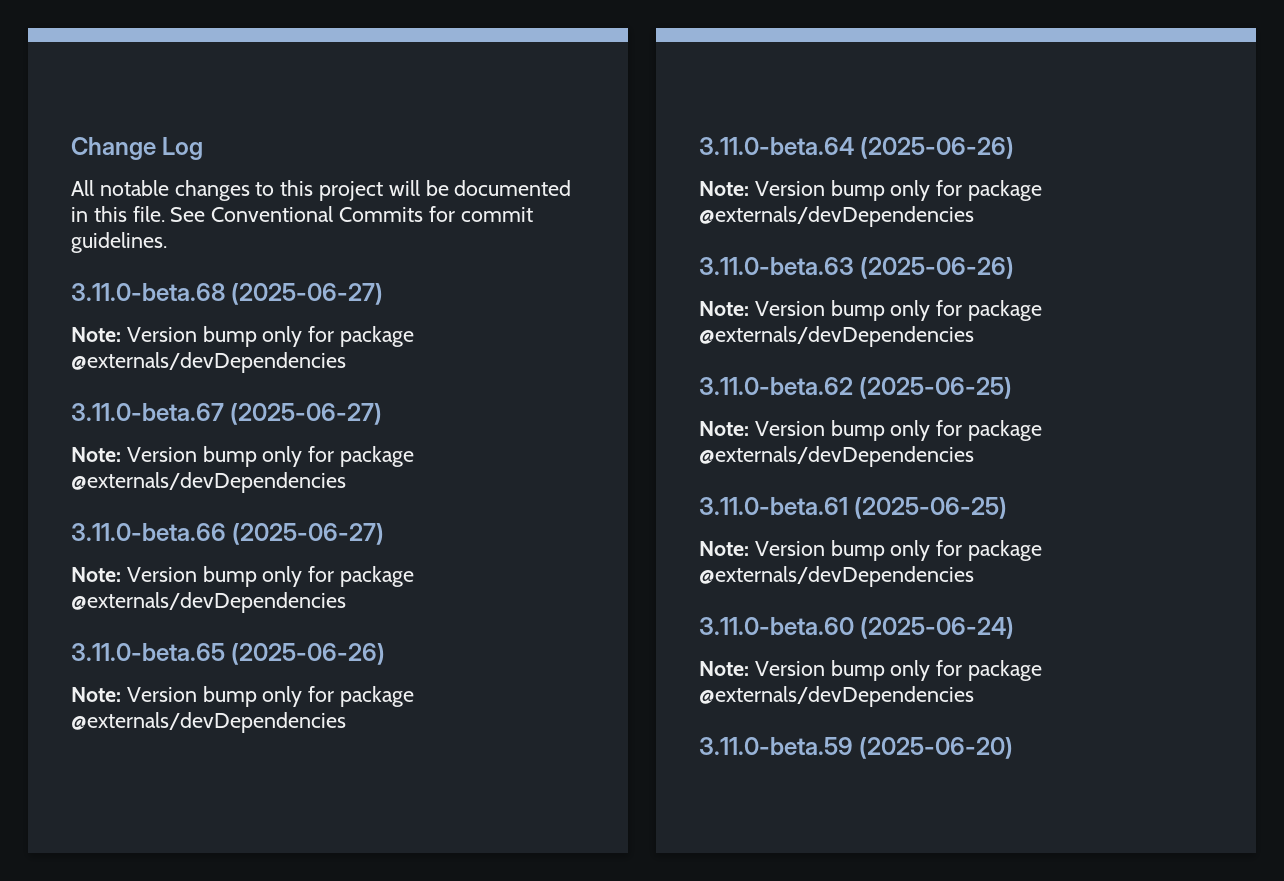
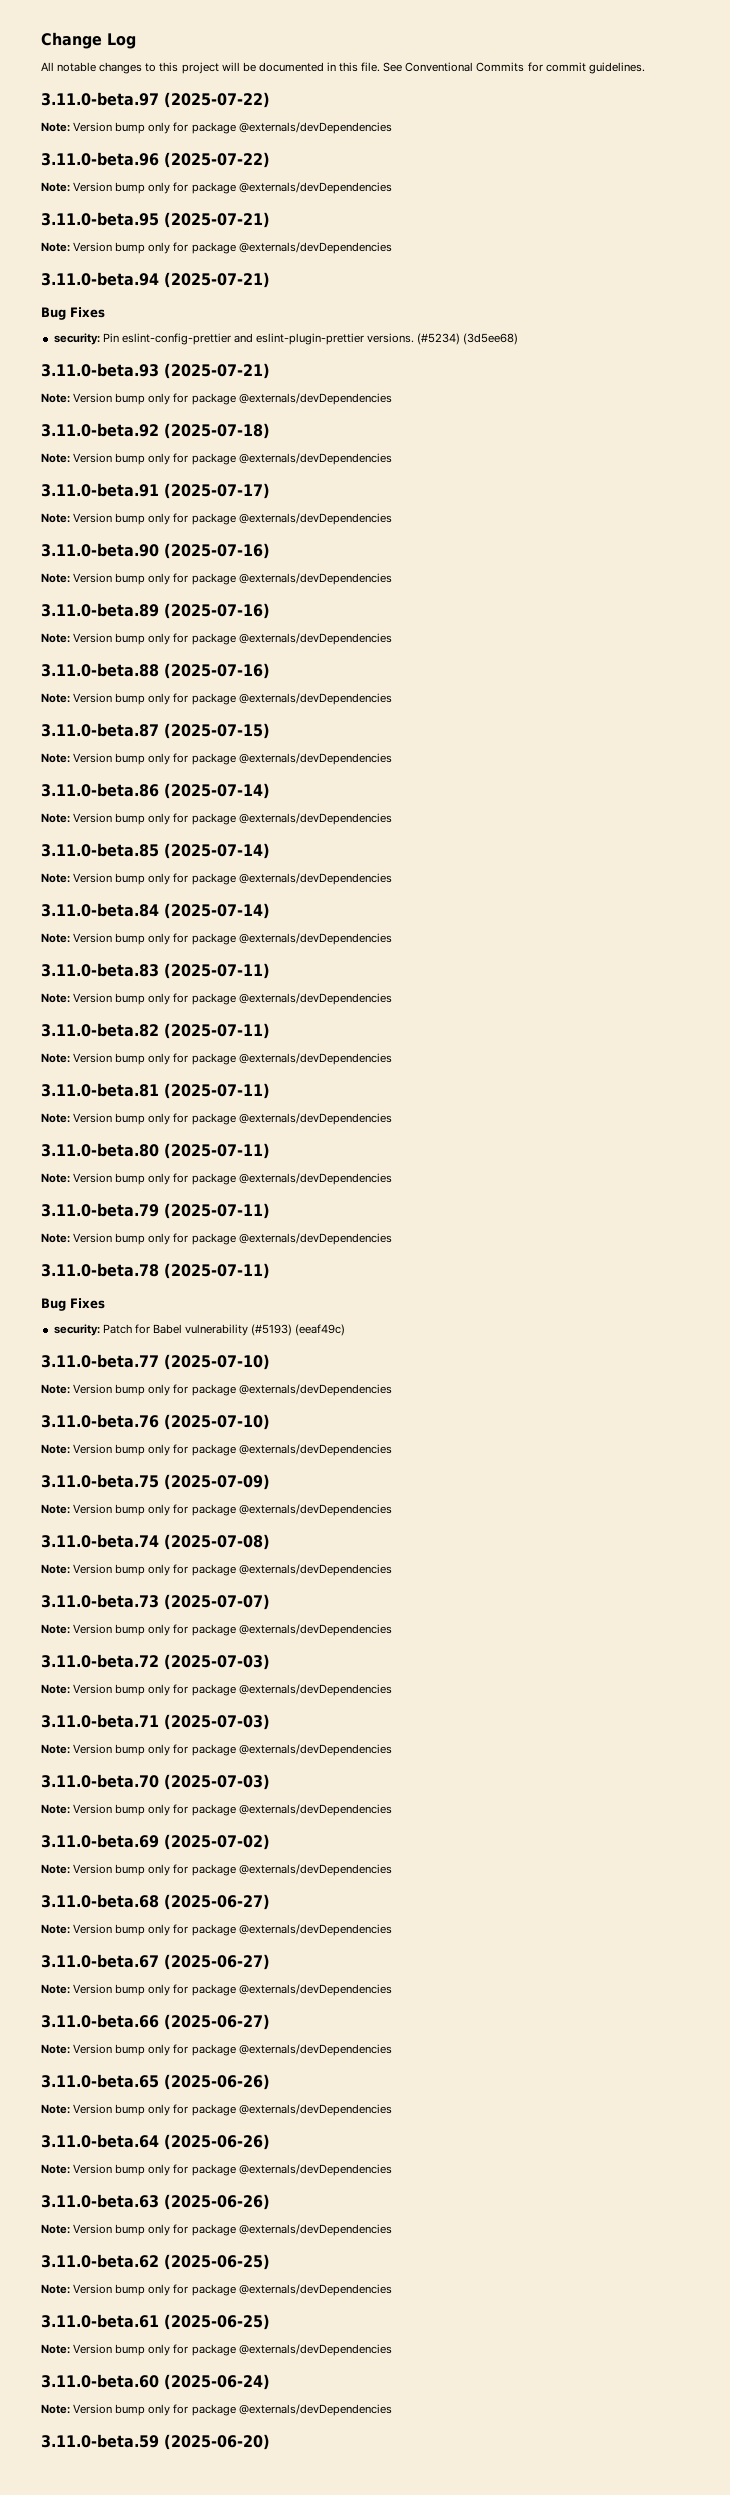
+ 3.11.0-beta.97 (2025-07-22)
+ Note: Version bump only for package @externals/devDependencies
+ 3.11.0-beta.96 (2025-07-22)
+ Note: Version bump only for package @externals/devDependencies
+ 3.11.0-beta.95 (2025-07-21)
+ Note: Version bump only for package @externals/devDependencies
+ 3.11.0-beta.94 (2025-07-21)
+ Bug Fixes
+ security: Pin eslint-config-prettier and eslint-plugin-prettier versions. (#5234) (3d5ee68)
+ 3.11.0-beta.93 (2025-07-21)
+ Note: Version bump only for package @externals/devDependencies
+ 3.11.0-beta.92 (2025-07-18)
+ Note: Version bump only for package @externals/devDependencies
+ 3.11.0-beta.91 (2025-07-17)
+ Note: Version bump only for package @externals/devDependencies
+ 3.11.0-beta.90 (2025-07-16)
+ Note: Version bump only for package @externals/devDependencies
+ 3.11.0-beta.89 (2025-07-16)
+ Note: Version bump only for package @externals/devDependencies
+ 3.11.0-beta.88 (2025-07-16)
+ Note: Version bump only for package @externals/devDependencies
+ 3.11.0-beta.87 (2025-07-15)
+ Note: Version bump only for package @externals/devDependencies
+ 3.11.0-beta.86 (2025-07-14)
+ Note: Version bump only for package @externals/devDependencies
+ 3.11.0-beta.85 (2025-07-14)
+ Note: Version bump only for package @externals/devDependencies
+ 3.11.0-beta.84 (2025-07-14)
+ Note: Version bump only for package @externals/devDependencies
+ 3.11.0-beta.83 (2025-07-11)
+ Note: Version bump only for package @externals/devDependencies
+ 3.11.0-beta.82 (2025-07-11)
+ Note: Version bump only for package @externals/devDependencies
+ 3.11.0-beta.81 (2025-07-11)
+ Note: Version bump only for package @externals/devDependencies
+ 3.11.0-beta.80 (2025-07-11)
+ Note: Version bump only for package @externals/devDependencies
+ 3.11.0-beta.79 (2025-07-11)
+ Note: Version bump only for package @externals/devDependencies
+ 3.11.0-beta.78 (2025-07-11)
+ Bug Fixes
+ security: Patch for Babel vulnerability (#5193) (eeaf49c)
+ 3.11.0-beta.77 (2025-07-10)
+ Note: Version bump only for package @externals/devDependencies
+ 3.11.0-beta.76 (2025-07-10)
+ Note: Version bump only for package @externals/devDependencies
+ 3.11.0-beta.75 (2025-07-09)
+ Note: Version bump only for package @externals/devDependencies
+ 3.11.0-beta.74 (2025-07-08)
+ Note: Version bump only for package @externals/devDependencies
+ 3.11.0-beta.73 (2025-07-07)
+ Note: Version bump only for package @externals/devDependencies
+ 3.11.0-beta.72 (2025-07-03)
+ Note: Version bump only for package @externals/devDependencies
+ 3.11.0-beta.71 (2025-07-03)
+ Note: Version bump only for package @externals/devDependencies
+ 3.11.0-beta.70 (2025-07-03)
+ Note: Version bump only for package @externals/devDependencies
+ 3.11.0-beta.69 (2025-07-02)
+ Note: Version bump only for package @externals/devDependencies

